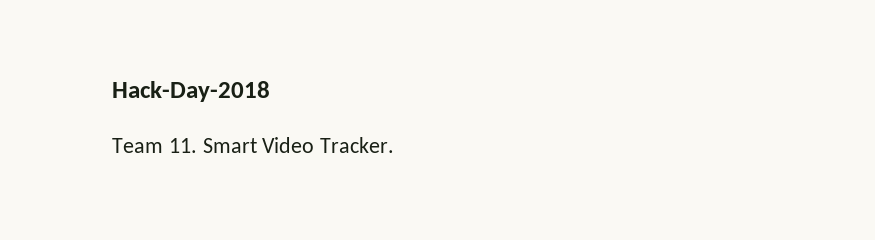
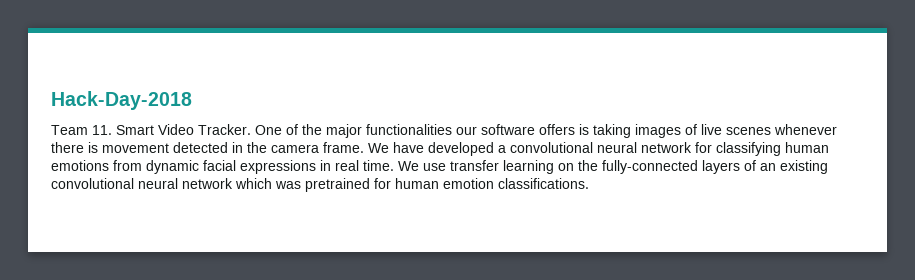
+ One of the major functionalities our software offers is taking images of live scenes whenever there is movement detected in the camera frame. We have developed a convolutional neural network for classifying human emotions from dynamic facial expressions in real time. We use transfer learning on the fully-connected layers of an existing convolutional neural network which was pretrained for human emotion classifications.

